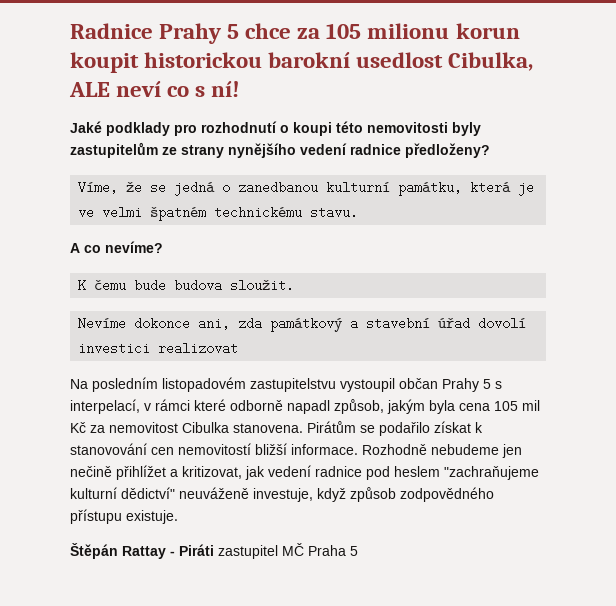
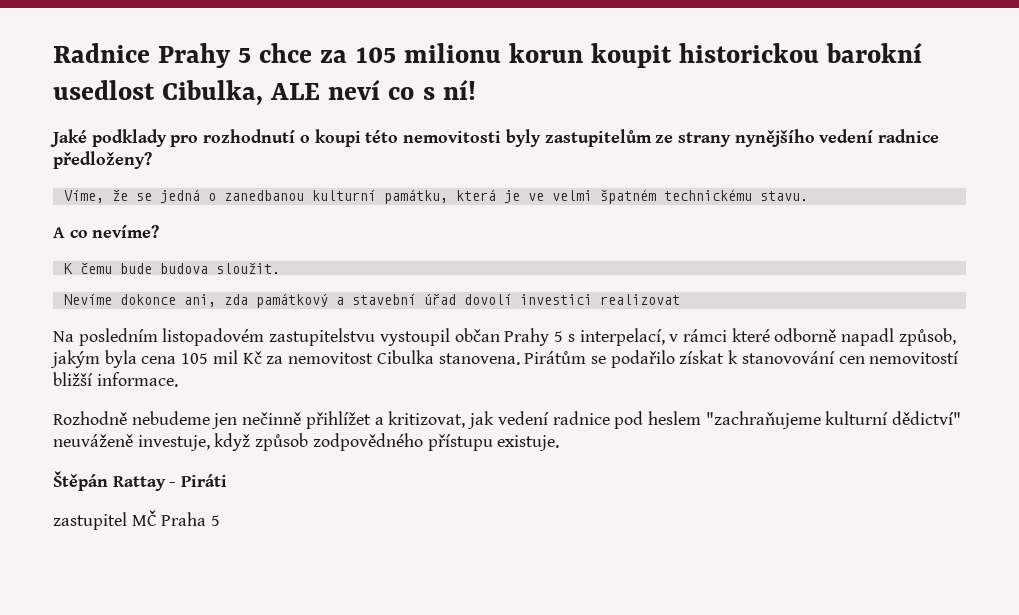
- Pirátům se podařilo získat k stanovování cen nemovitostí bližší informace. Rozhodně nebudeme jen nečině přihlížet a kritizovat, jak vedení radnice pod heslem "zachraňujeme kulturní dědictví" neuváženě investuje, když způsob zodpovědného přístupu existuje.
+ Pirátům se podařilo získat k stanovování cen nemovitostí bližší informace.
+ Rozhodně nebudeme jen nečinně přihlížet a kritizovat, jak vedení radnice pod heslem "zachraňujeme kulturní dědictví" neuváženě investuje, když způsob zodpovědného přístupu existuje.
- Štěpán Rattay - Piráti zastupitel MČ Praha 5
+ Štěpán Rattay - Piráti
+ zastupitel MČ Praha 5

